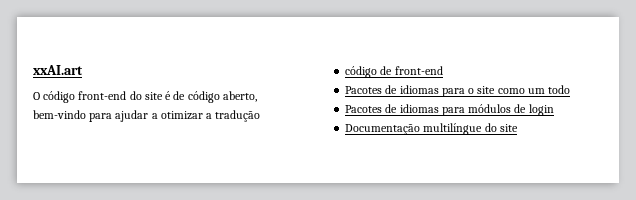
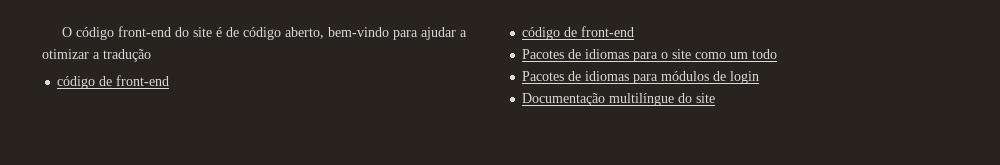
- xxAI.art
  O código front-end do site é de código aberto, bem-vindo para ajudar a otimizar a tradução
+ código de front-end

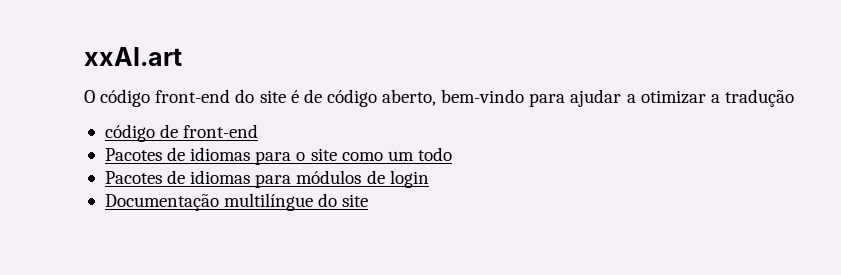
+ xxAI.art
  O código front-end do site é de código aberto, bem-vindo para ajudar a otimizar a tradução
- código de front-end

